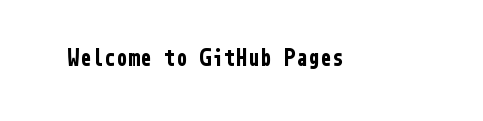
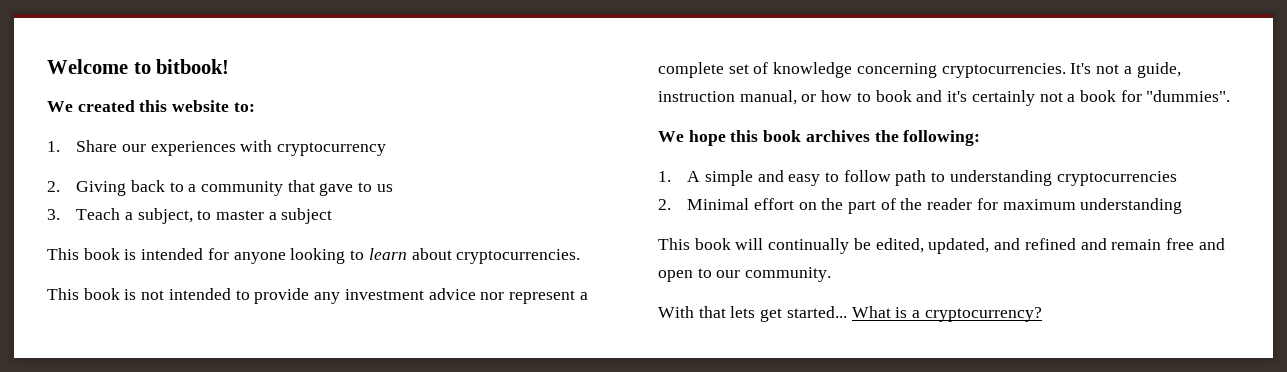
- Welcome to GitHub Pages
+ Welcome to bitbook!
+ We created this website to:
+ 1. Share our experiences with cryptocurrency
+ 2. Giving back to a community that gave to us
+ 3. Teach a subject, to master a subject
+ This book is intended for anyone looking to learn about cryptocurrencies.
+ This book is not intended to provide any investment advice nor represent a complete set of knowledge concerning cryptocurrencies. It's not a guide, instruction manual, or how to book and it's certainly not a book for "dummies".
+ We hope this book archives the following:
+ 1. A simple and easy to follow path to understanding cryptocurrencies
+ 2. Minimal effort on the part of the reader for maximum understanding
+ This book will continually be edited, updated, and refined and remain free and open to our community.
+ With that lets get started... What is a cryptocurrency?

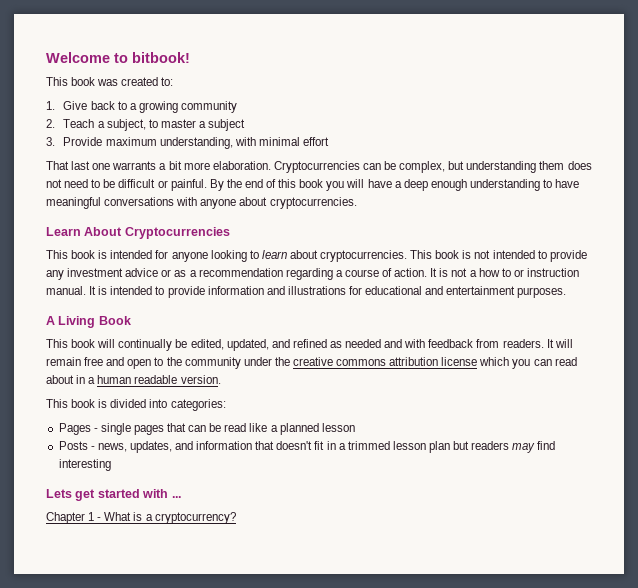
- We created this website to:
- 1. Share our experiences with cryptocurrency
- 2. Giving back to a community that gave to us
- 3. Teach a subject, to master a subject
+ This book was created to:
+ 1. Give back to a growing community
+ 2. Teach a subject, to master a subject
+ 3. Provide maximum understanding, with minimal effort
+ That last one warrants a bit more elaboration. Cryptocurrencies can be complex, but understanding them does not need to be difficult or painful. By the end of this book you will have a deep enough understanding to have meaningful conversations with anyone about cryptocurrencies.
+ Learn About Cryptocurrencies
- This book is intended for anyone looking to learn about cryptocurrencies.
- This book is not intended to provide any investment advice nor represent a complete set of knowledge concerning cryptocurrencies. It's not a guide, instruction manual, or how to book and it's certainly not a book for "dummies".
- We hope this book archives the following:
- 1. A simple and easy to follow path to understanding cryptocurrencies
- 2. Minimal effort on the part of the reader for maximum understanding
+ This book is intended for anyone looking to learn about cryptocurrencies. This book is not intended to provide any investment advice or as a recommendation regarding a course of action. It is not a how to or instruction manual. It is intended to provide information and illustrations for educational and entertainment purposes.
+ A Living Book
- This book will continually be edited, updated, and refined and remain free and open to our community.
- With that lets get started... What is a cryptocurrency?
+ This book will continually be edited, updated, and refined as needed and with feedback from readers. It will remain free and open to the community under the creative commons attribution license which you can read about in a human readable version.
+ This book is divided into categories:
+ Pages - single pages that can be read like a planned lesson
+ Posts - news, updates, and information that doesn't fit in a trimmed lesson plan but readers may find interesting
+ Lets get started with ...
+ Chapter 1 - What is a cryptocurrency?

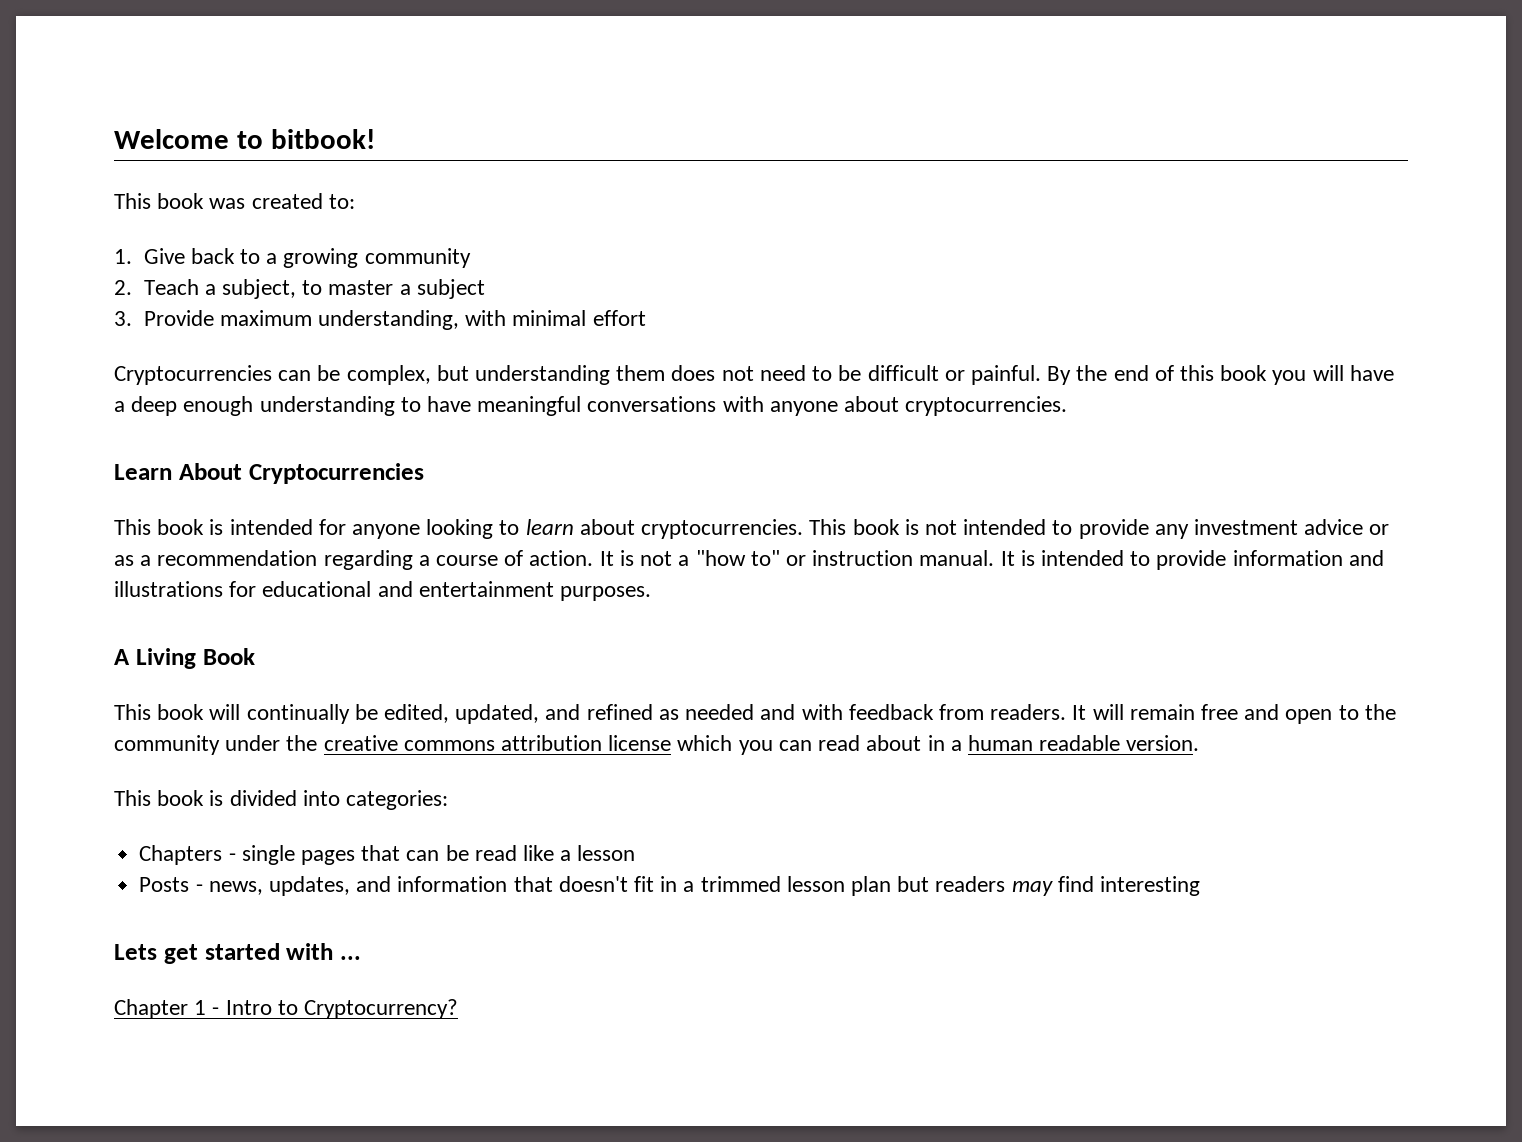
- That last one warrants a bit more elaboration.
- It is not a how to or instruction manual.
+ It is not a "how to" or instruction manual.
- Pages - single pages that can be read like a planned lesson
+ Chapters - single pages that can be read like a lesson
- Chapter 1 - What is a cryptocurrency?
+ Chapter 1 - Intro to Cryptocurrency?

